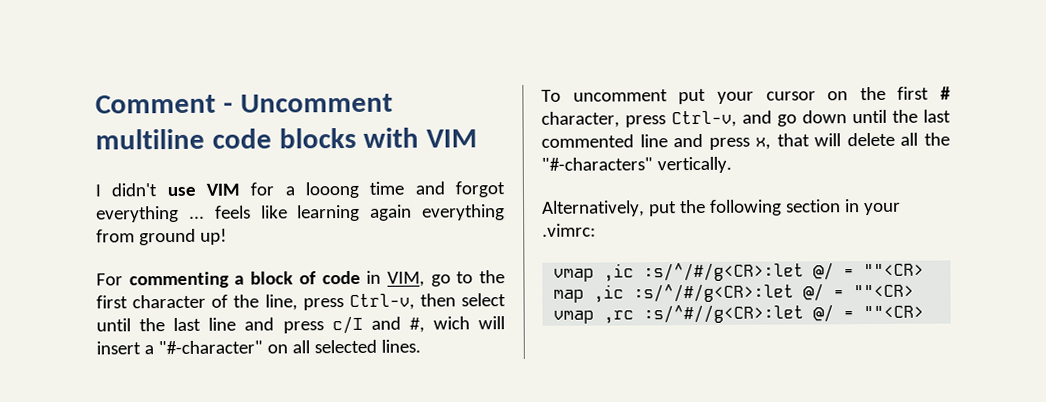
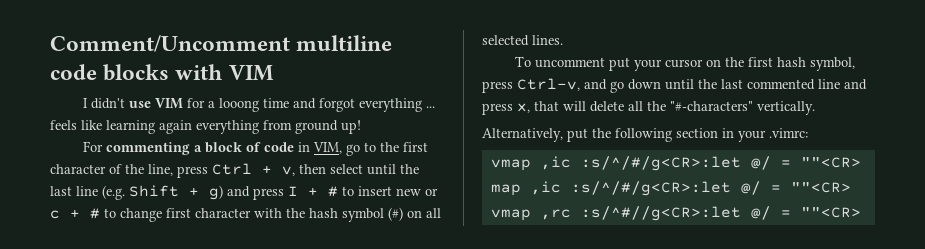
- Comment - Uncomment multiline code blocks with VIM
+ Comment/Uncomment multiline code blocks with VIM
- For commenting a block of code in VIM, go to the first character of the line, press Ctrl-v, then select until the last line and press c/I and #, wich will insert a "#-character" on all selected lines.
+ For commenting a block of code in VIM, go to the first character of the line, press Ctrl + v, then select until the last line (e.g. Shift + g) and press I + # to insert new or c + # to change first character with the hash symbol (#) on all selected lines.
- To uncomment put your cursor on the first # character, press Ctrl-v, and go down until the last commented line and press x, that will delete all the "#-characters" vertically.
+ To uncomment put your cursor on the first hash symbol, press Ctrl-v, and go down until the last commented line and press x, that will delete all the "#-characters" vertically.

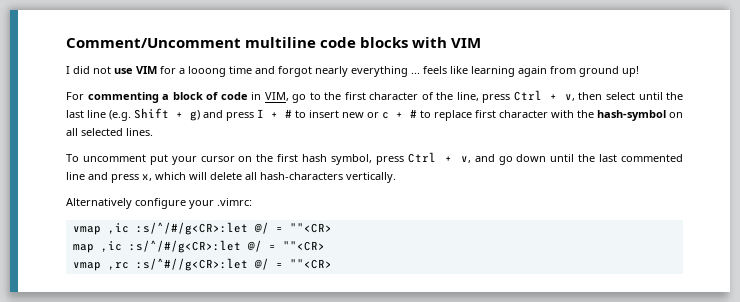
- I didn't use VIM for a looong time and forgot everything ... feels like learning again everything from ground up!
+ I did not use VIM for a looong time and forgot nearly everything ... feels like learning again from ground up!
- For commenting a block of code in VIM, go to the first character of the line, press Ctrl + v, then select until the last line (e.g. Shift + g) and press I + # to insert new or c + # to change first character with the hash symbol (#) on all selected lines.
+ For commenting a block of code in VIM, go to the first character of the line, press Ctrl + v, then select until the last line (e.g. Shift + g) and press I + # to insert new or c + # to replace first character with the hash-symbol on all selected lines.
- To uncomment put your cursor on the first hash symbol, press Ctrl-v, and go down until the last commented line and press x, that will delete all the "#-characters" vertically.
+ To uncomment put your cursor on the first hash symbol, press Ctrl + v, and go down until the last commented line and press x, which will delete all hash-characters vertically.
- Alternatively, put the following section in your .vimrc:
+ Alternatively configure your .vimrc:

